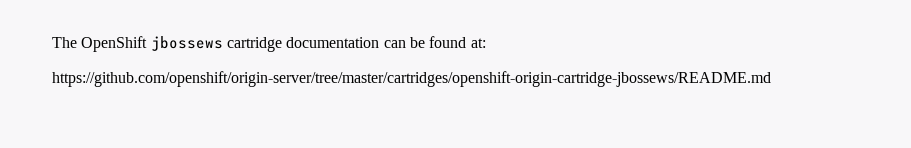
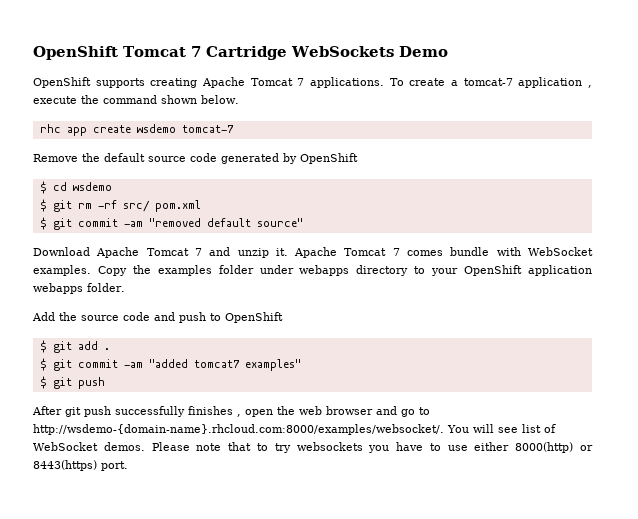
- The OpenShift jbossews cartridge documentation can be found at:
- https://github.com/openshift/origin-server/tree/master/cartridges/openshift-origin-cartridge-jbossews/README.md
+ OpenShift Tomcat 7 Cartridge WebSockets Demo
+ OpenShift supports creating Apache Tomcat 7 applications. To create a tomcat-7 application , execute the command shown below.
+ rhc app create wsdemo tomcat-7
+ Remove the default source code generated by OpenShift
+ $ cd wsdemo
+ $ git rm -rf src/ pom.xml
+ $ git commit -am "removed default source"
+ Download Apache Tomcat 7 and unzip it. Apache Tomcat 7 comes bundle with WebSocket examples. Copy the examples folder under webapps directory to your OpenShift application webapps folder.
+ Add the source code and push to OpenShift
+ $ git add .
+ $ git commit -am "added tomcat7 examples"
+ $ git push
+ After git push successfully finishes , open the web browser and go to http://wsdemo-{domain-name}.rhcloud.com:8000/examples/websocket/. You will see list of WebSocket demos. Please note that to try websockets you have to use either 8000(http) or 8443(https) port.

